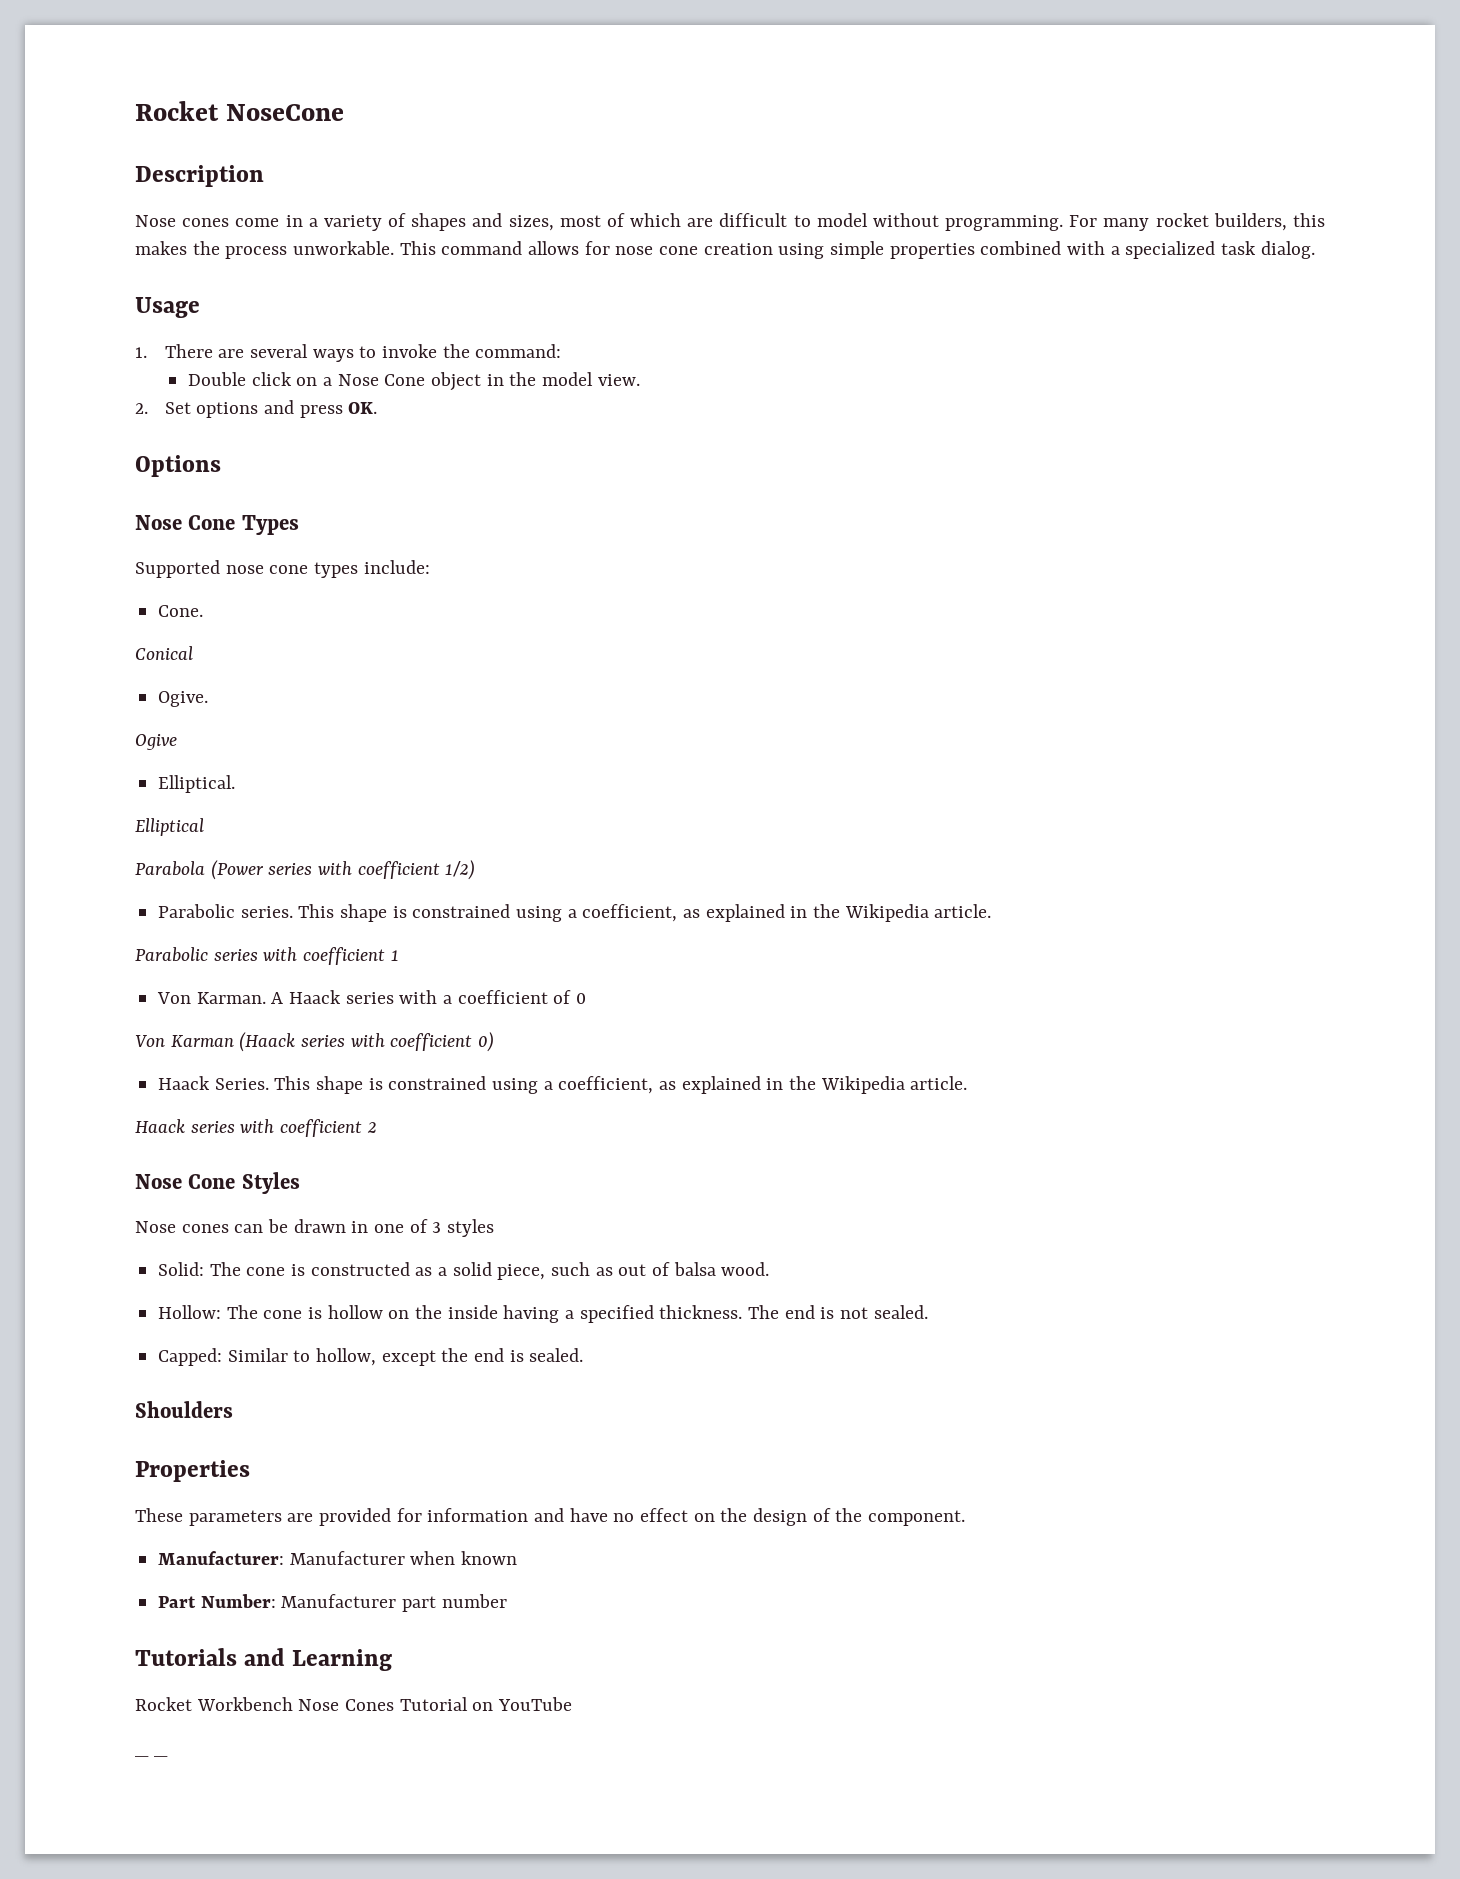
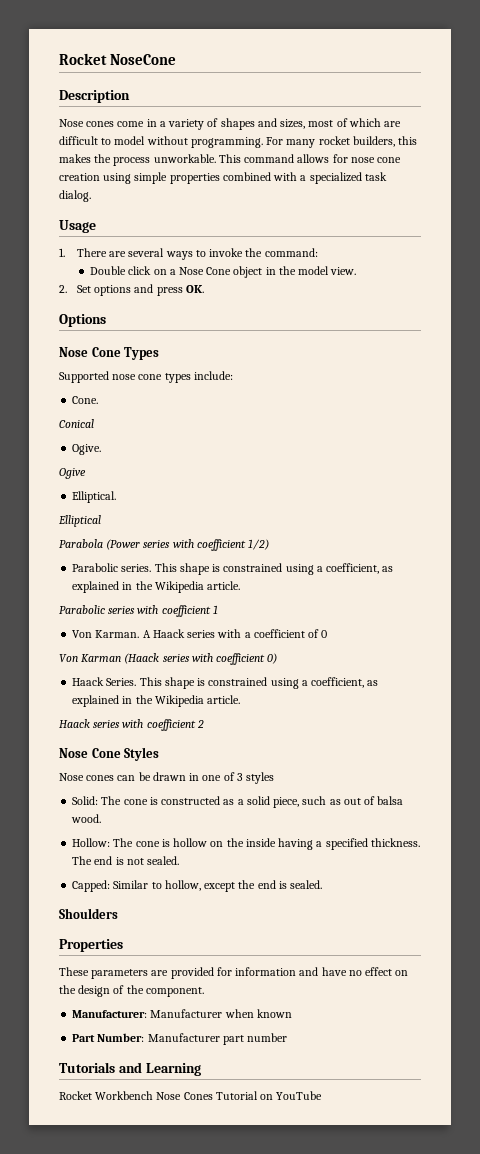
- _ _

